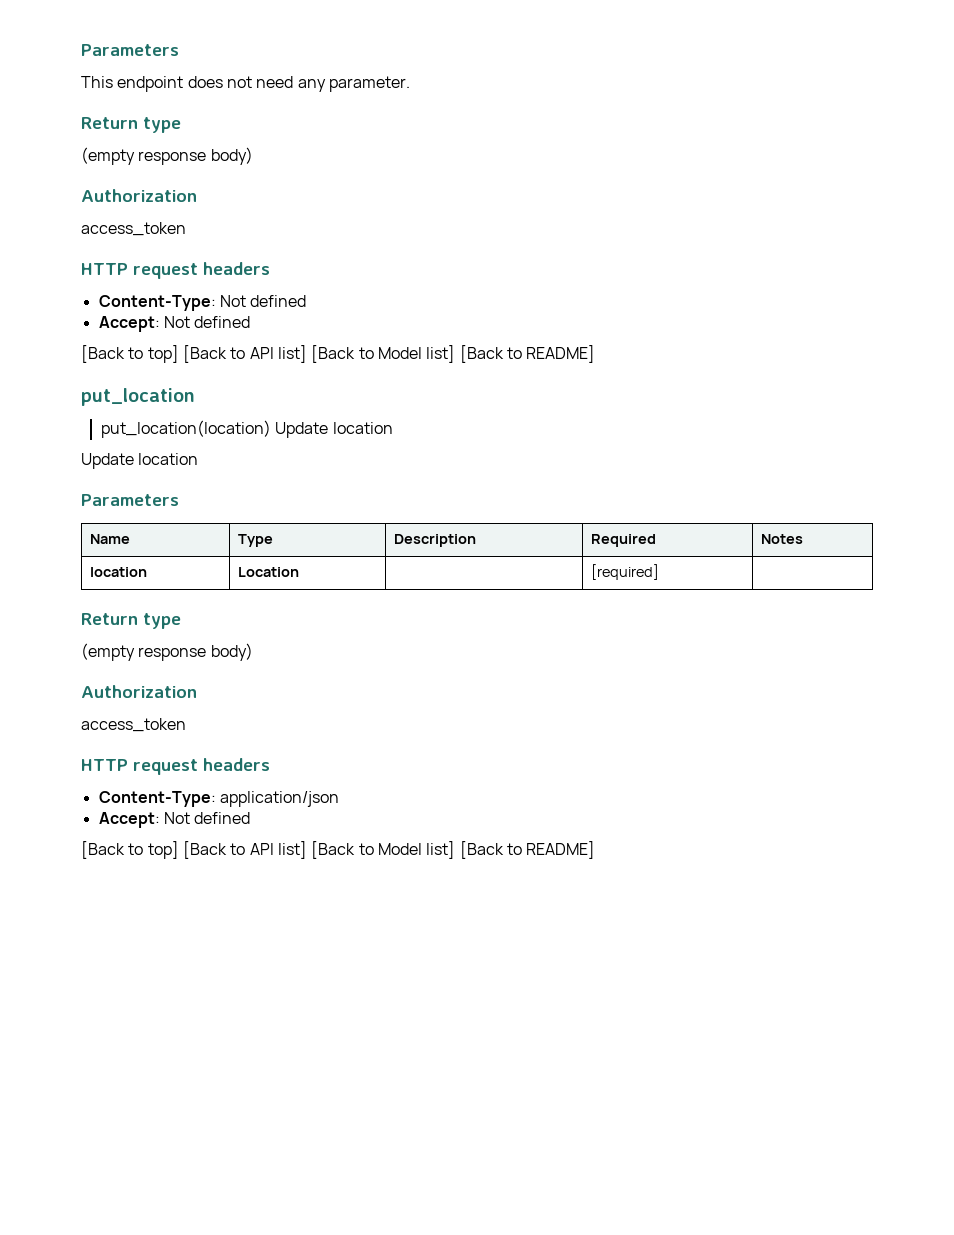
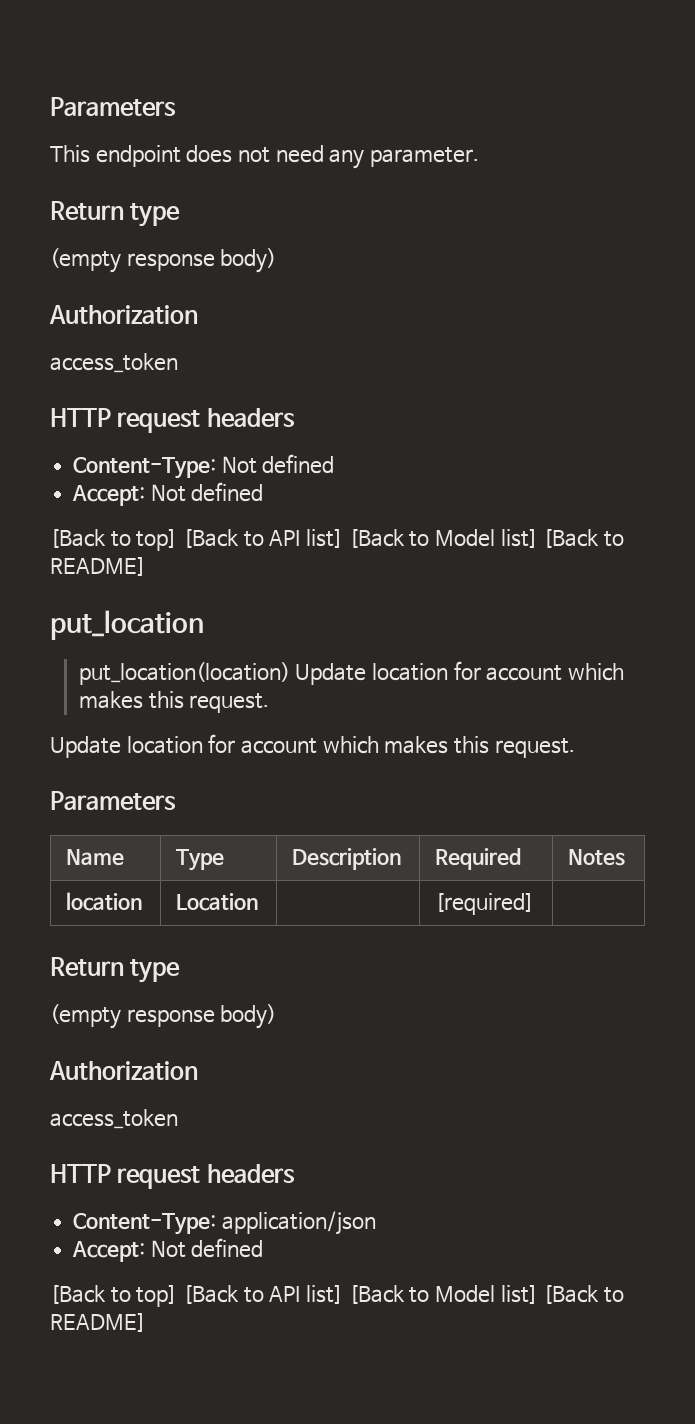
- put_location(location) Update location
- Update location
+ put_location(location) Update location for account which makes this request.
+ Update location for account which makes this request.

